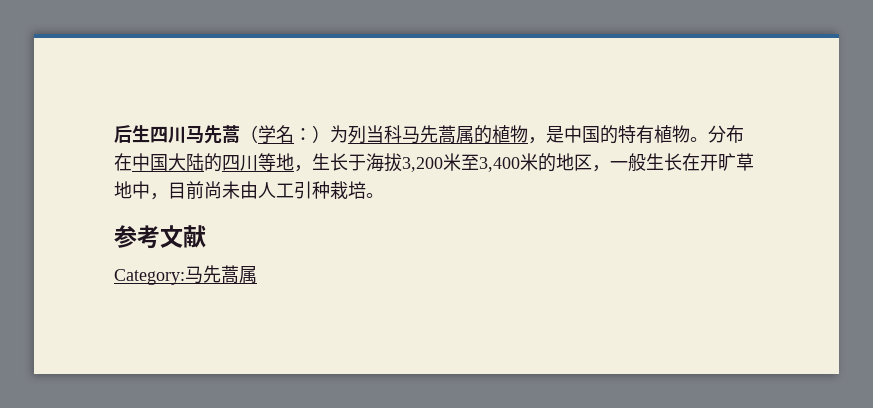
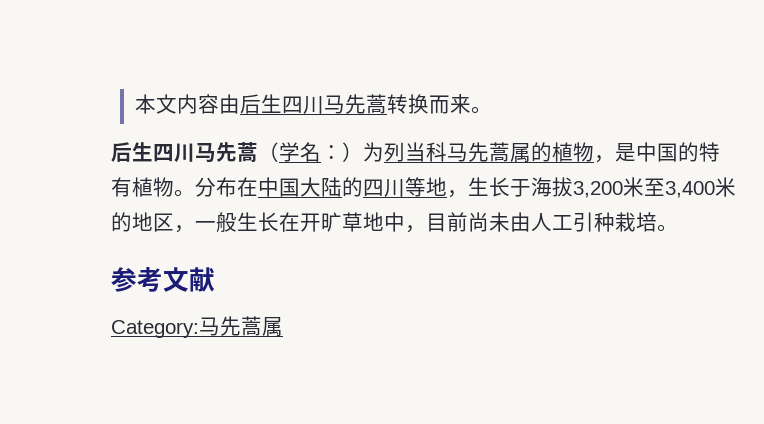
+ 本文内容由后生四川马先蒿转换而来。

